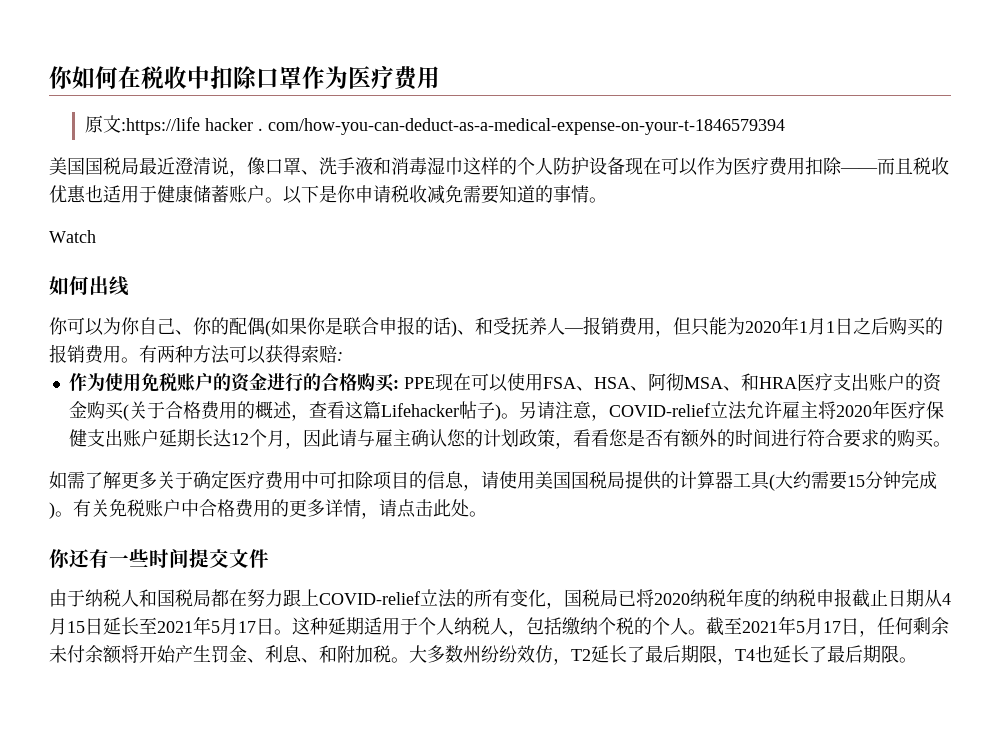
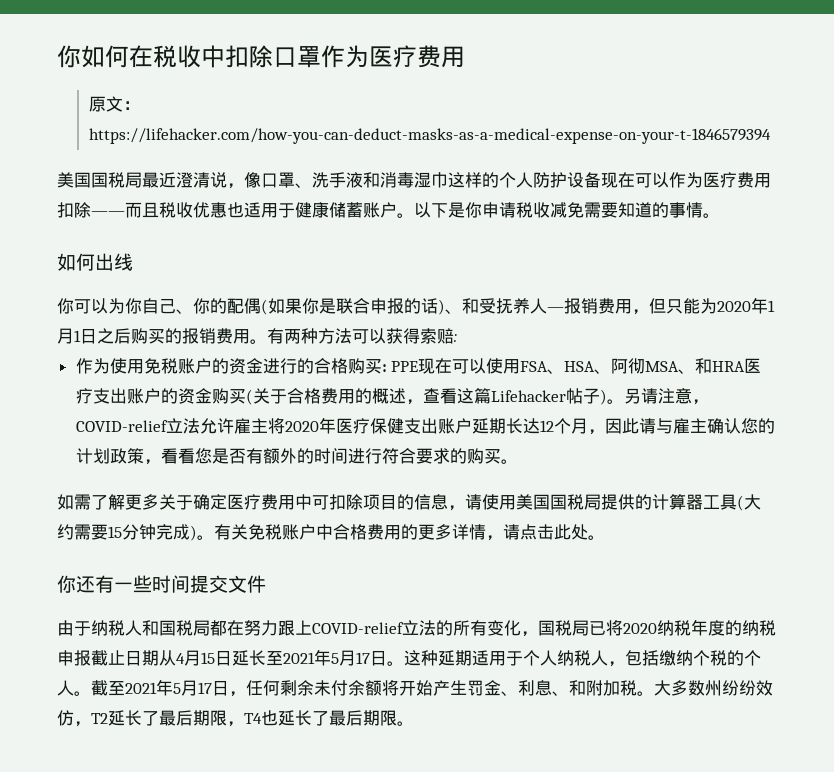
- 原文:https://life hacker . com/how-you-can-deduct-as-a-medical-expense-on-your-t-1846579394
+ 原文：https://lifehacker.com/how-you-can-deduct-masks-as-a-medical-expense-on-your-t-1846579394
- Watch

